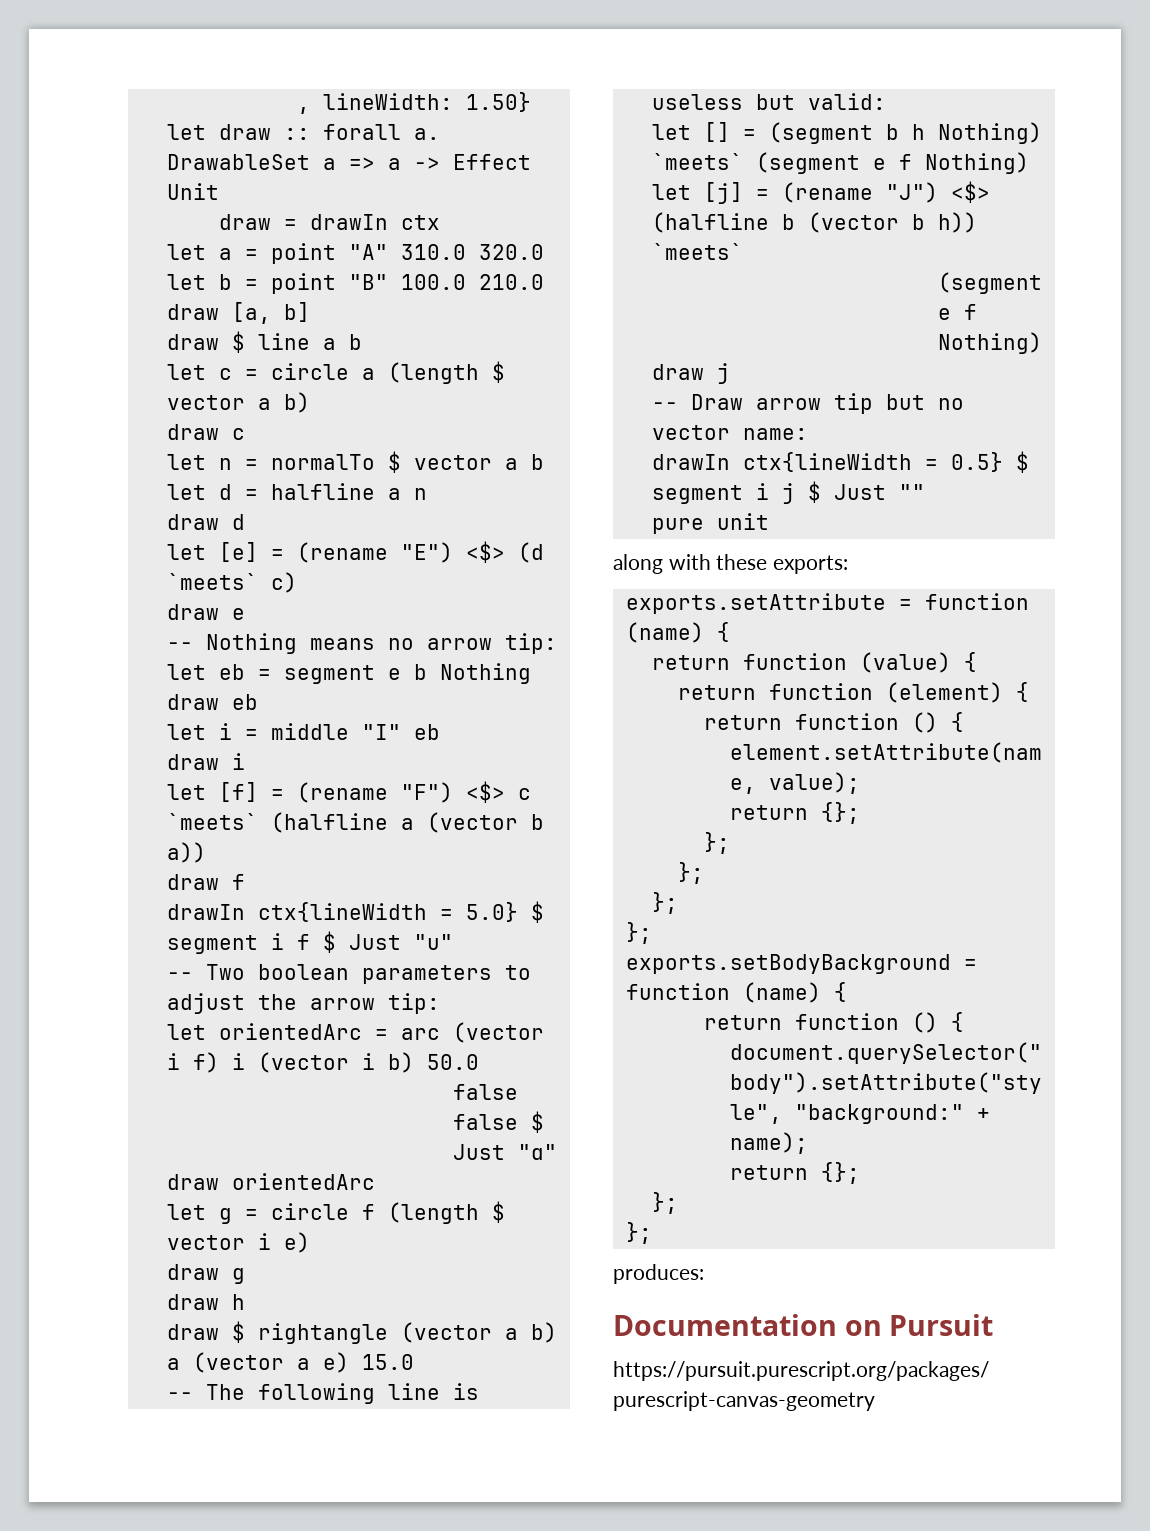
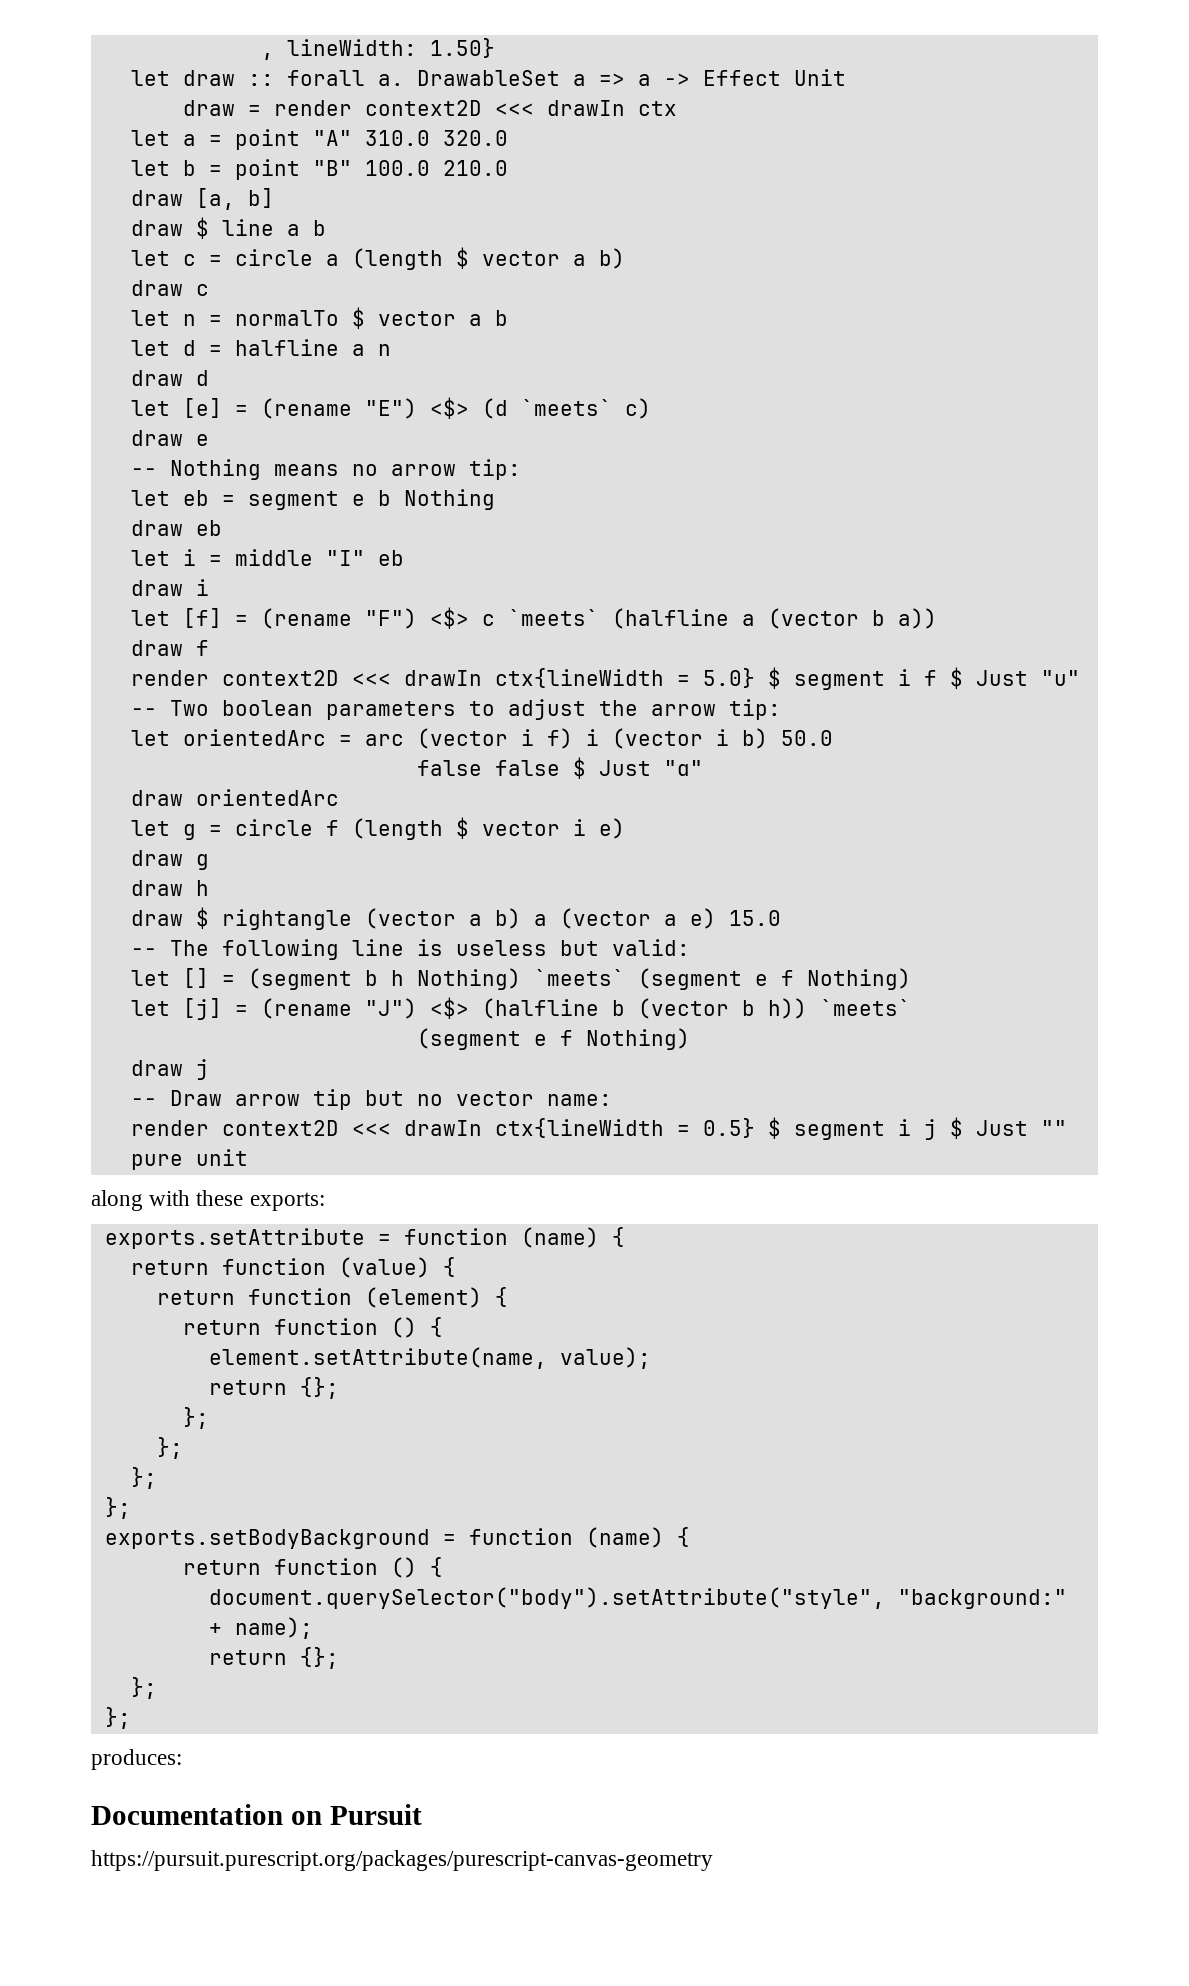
- draw = drawIn ctx
+ draw = render context2D <<< drawIn ctx
- drawIn ctx{lineWidth = 5.0} $ segment i f $ Just "u"
+ render context2D <<< drawIn ctx{lineWidth = 5.0} $ segment i f $ Just "u"
- drawIn ctx{lineWidth = 0.5} $ segment i j $ Just ""
+ render context2D <<< drawIn ctx{lineWidth = 0.5} $ segment i j $ Just ""

